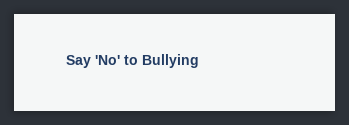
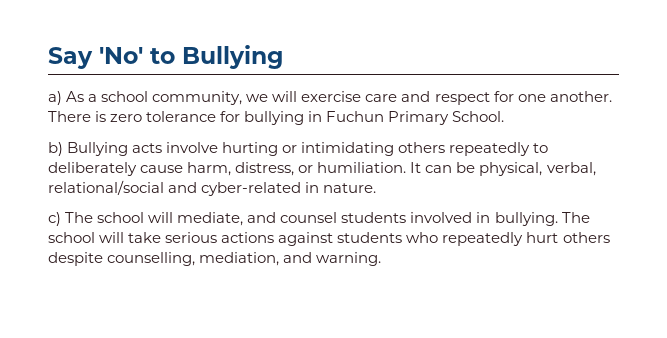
+ a) As a school community, we will exercise care and respect for one another. There is zero tolerance for bullying in Fuchun Primary School.
+ b) Bullying acts involve hurting or intimidating others repeatedly to deliberately cause harm, distress, or humiliation. It can be physical, verbal, relational/social and cyber-related in nature.
+ c) The school will mediate, and counsel students involved in bullying. The school will take serious actions against students who repeatedly hurt others despite counselling, mediation, and warning.

